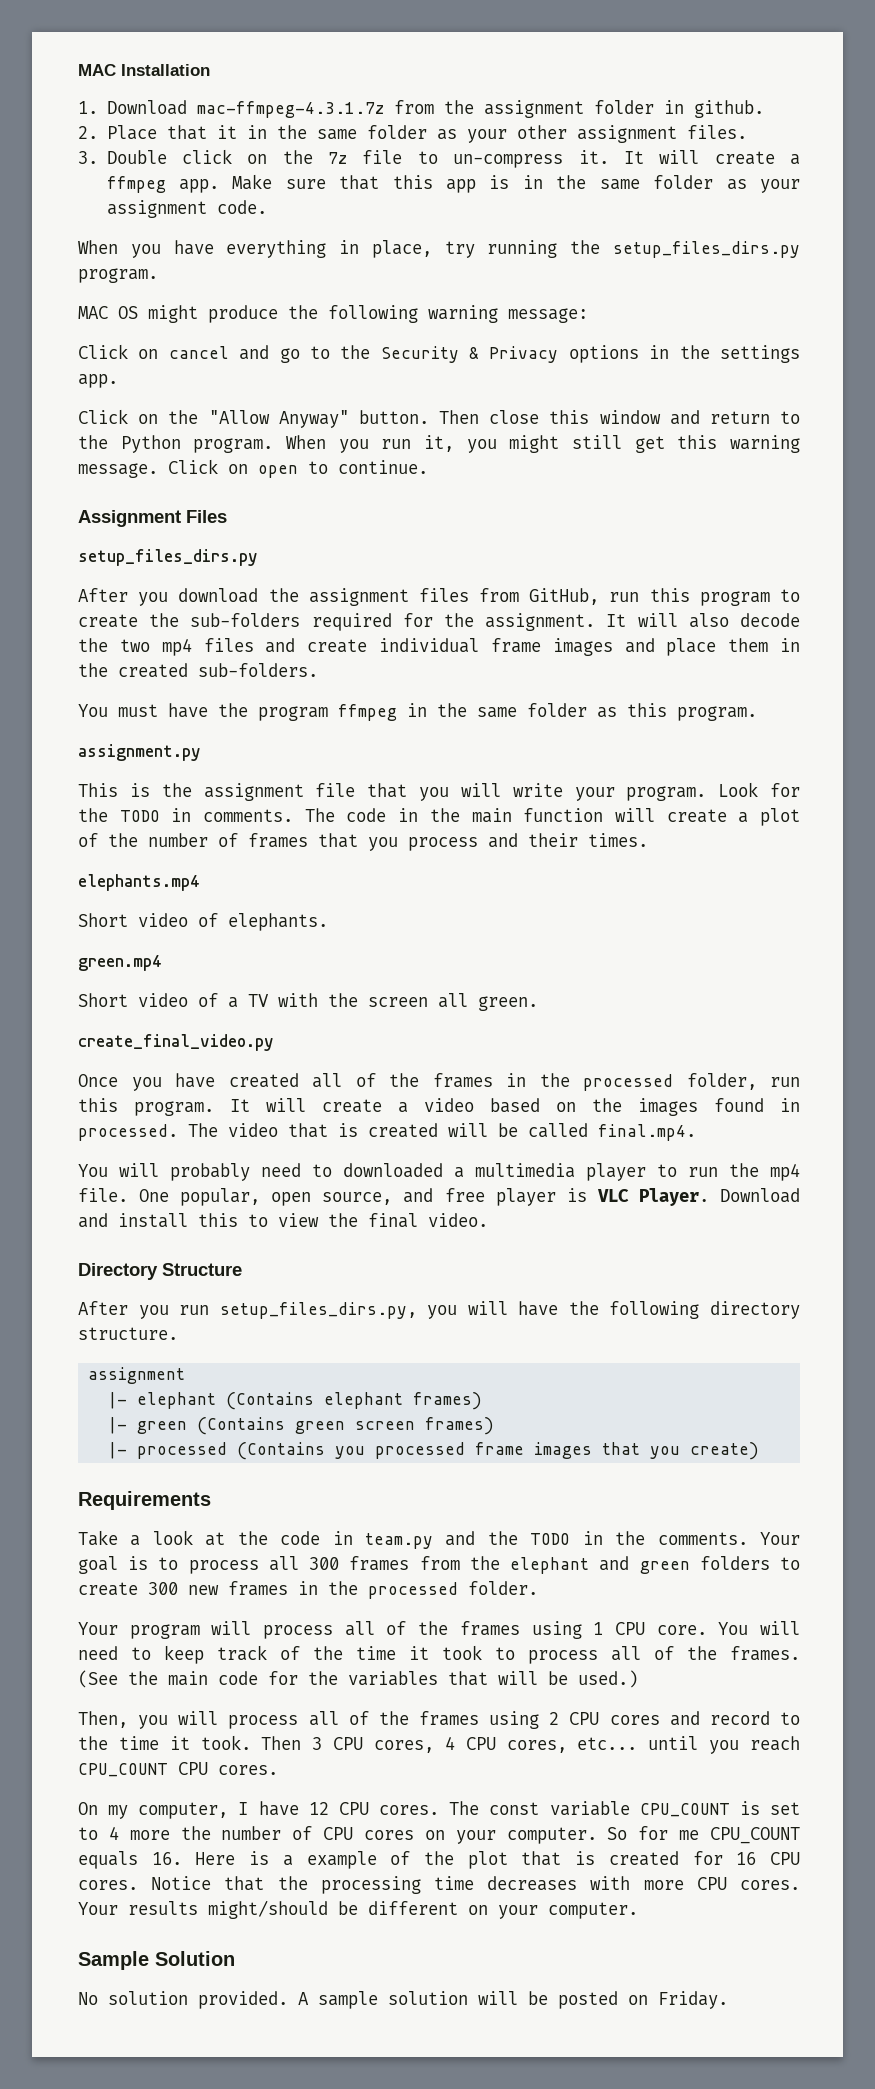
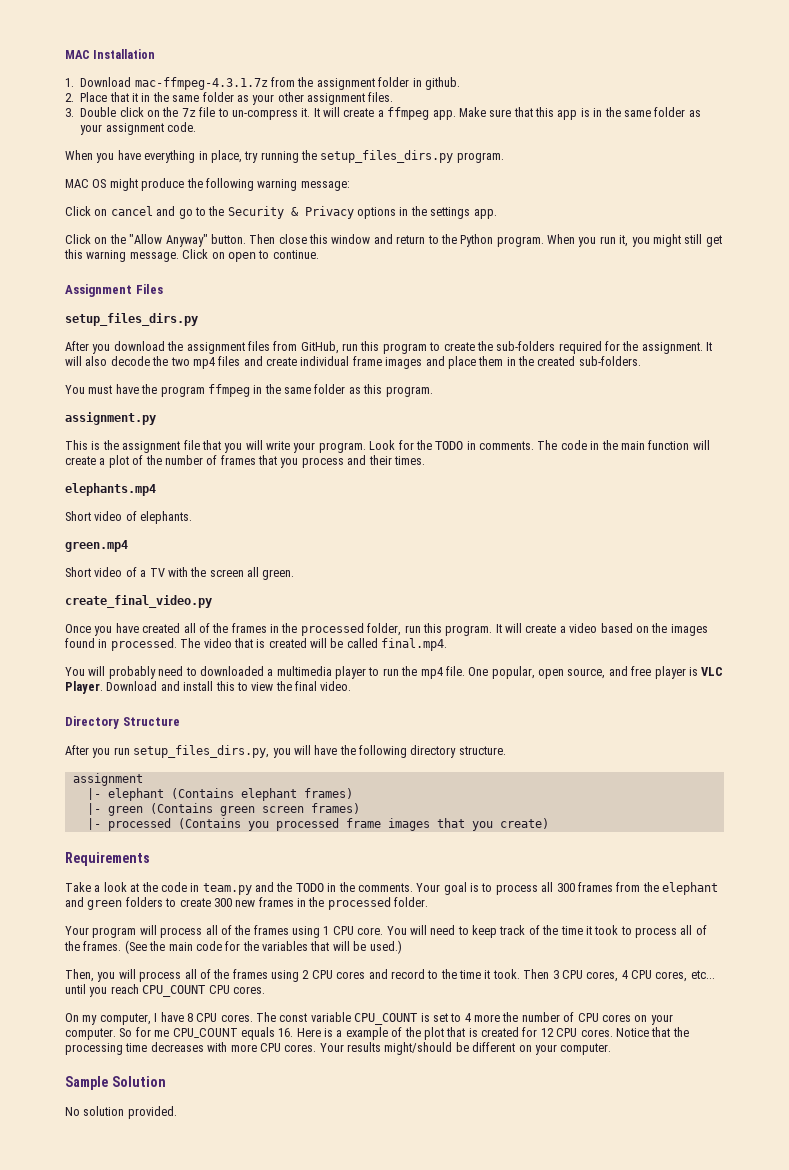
- On my computer, I have 12 CPU cores.
+ On my computer, I have 8 CPU cores.
- So for me CPU_COUNT equals 16. Here is a example of the plot that is created for 16 CPU cores.
+ So for me CPU_COUNT equals 16. Here is a example of the plot that is created for 12 CPU cores.
- A sample solution will be posted on Friday.

